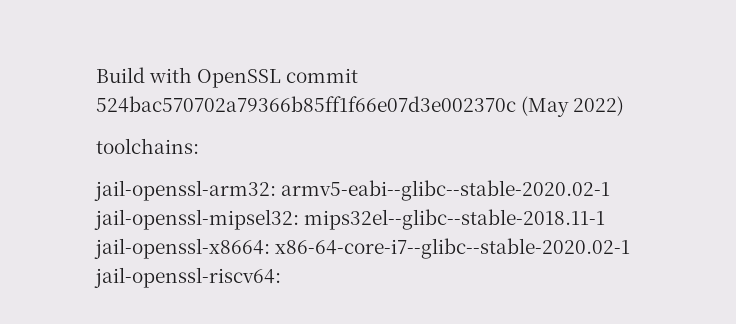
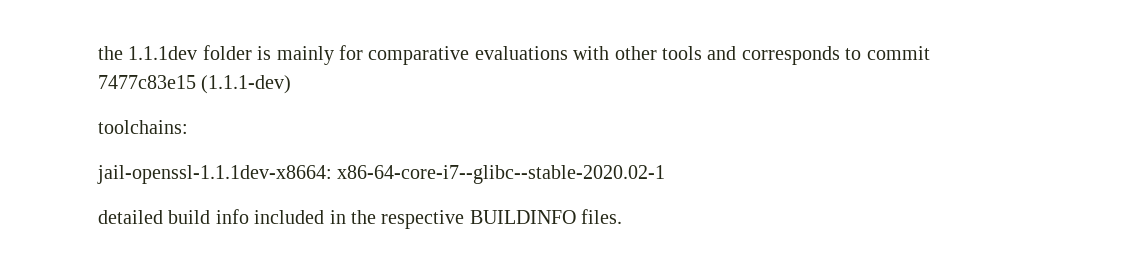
- Build with OpenSSL commit 524bac570702a79366b85ff1f66e07d3e002370c (May 2022)
+ the 1.1.1dev folder is mainly for comparative evaluations with other tools and corresponds to commit 7477c83e15 (1.1.1-dev)
  toolchains:
- jail-openssl-arm32: armv5-eabi--glibc--stable-2020.02-1 jail-openssl-mipsel32: mips32el--glibc--stable-2018.11-1 jail-openssl-x8664: x86-64-core-i7--glibc--stable-2020.02-1 jail-openssl-riscv64:
+ jail-openssl-1.1.1dev-x8664: x86-64-core-i7--glibc--stable-2020.02-1
+ detailed build info included in the respective BUILDINFO files.

